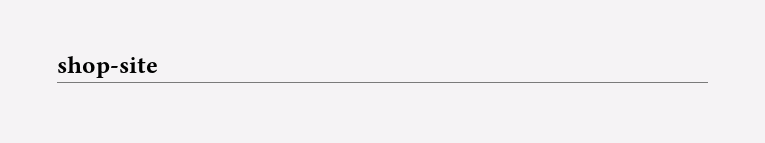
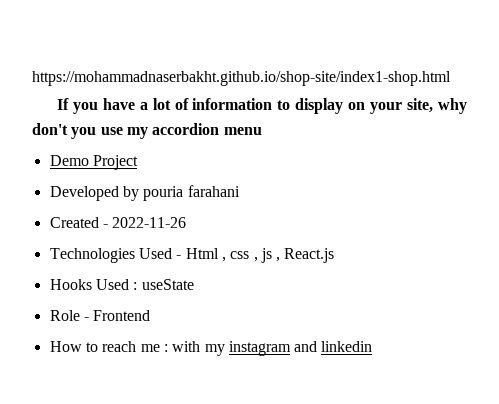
- shop-site
+ https://mohammadnaserbakht.github.io/shop-site/index1-shop.html
+ If you have a lot of information to display on your site, why don't you use my accordion menu
+ Demo Project
+ Developed by pouria farahani
+ Created - 2022-11-26
+ Technologies Used - Html , css , js , React.js
+ Hooks Used : useState
+ Role - Frontend
+ How to reach me : with my instagram and linkedin

